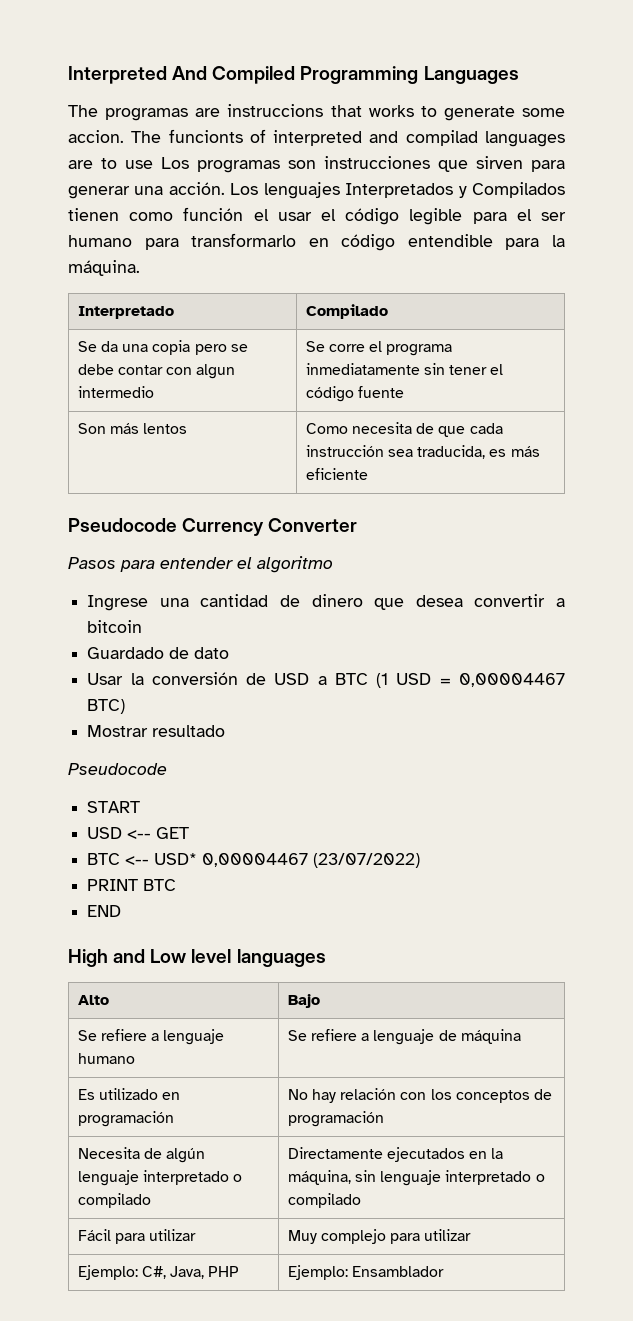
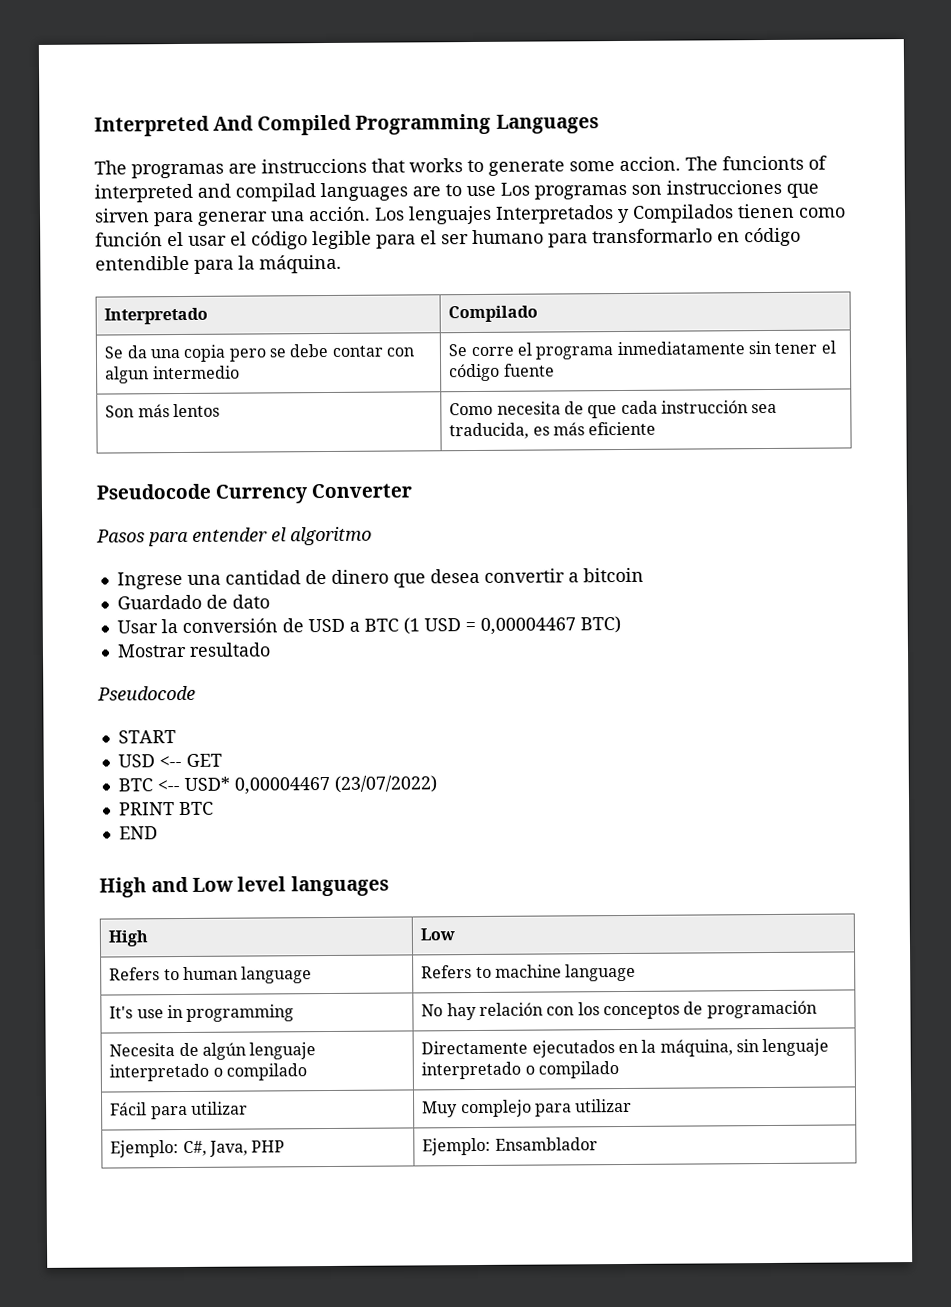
- Alto | Bajo
- Se refiere a lenguaje humano | Se refiere a lenguaje de máquina
- Es utilizado en programación | No hay relación con los conceptos de programación
+ High | Low
+ Refers to human language | Refers to machine language
+ It's use in programming | No hay relación con los conceptos de programación

